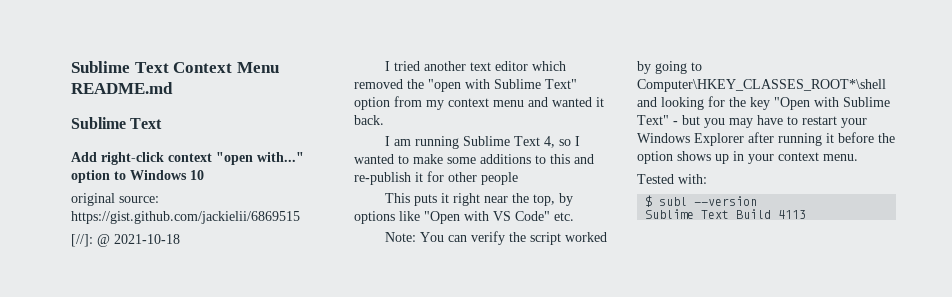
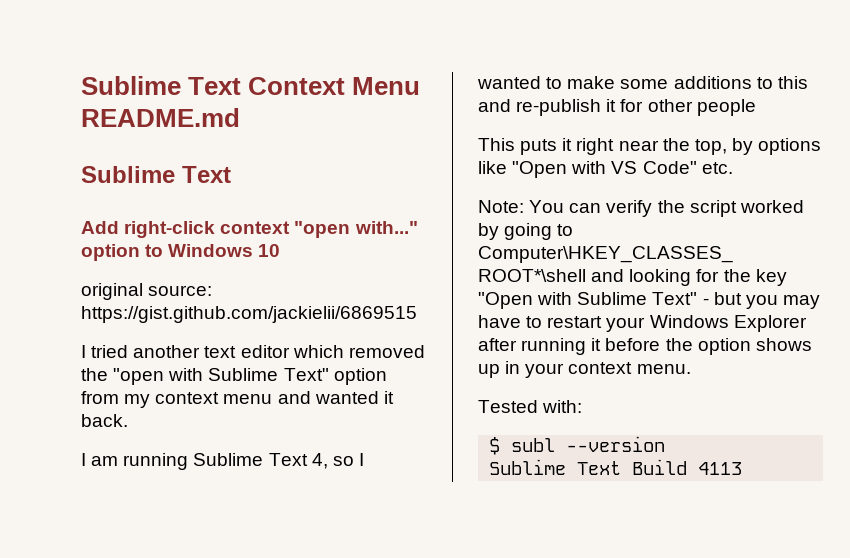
- [//]: @ 2021-10-18

